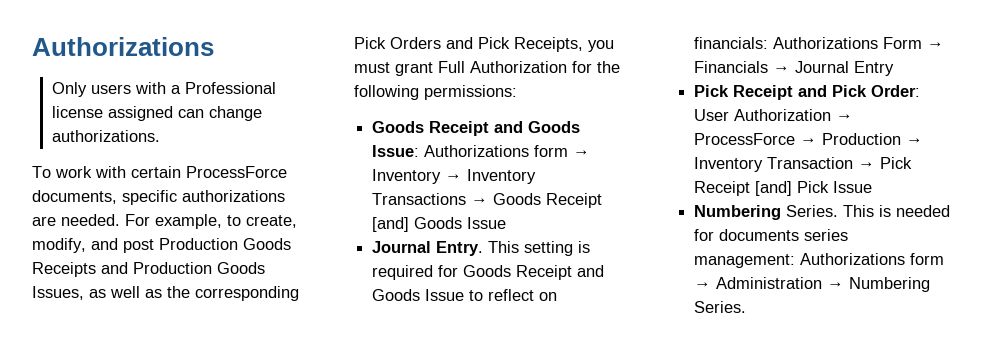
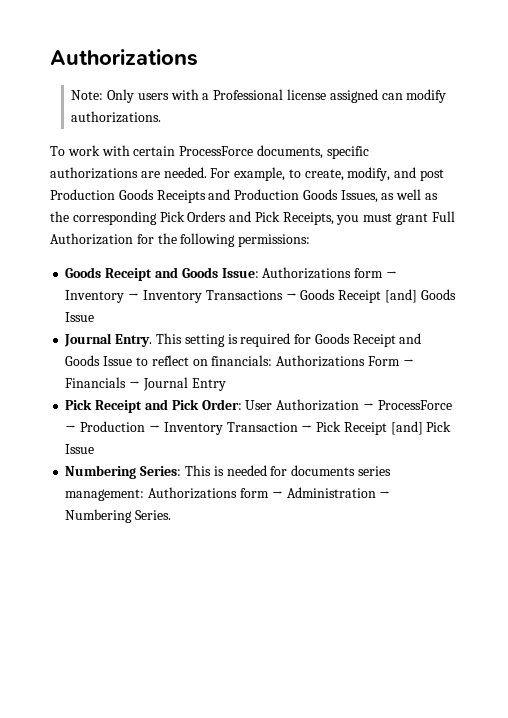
- Only users with a Professional license assigned can change authorizations.
+ Note: Only users with a Professional license assigned can modify authorizations.
- Numbering Series. This is needed for documents series management: Authorizations form → Administration → Numbering Series.
+ Numbering Series: This is needed for documents series management: Authorizations form → Administration → Numbering Series.

